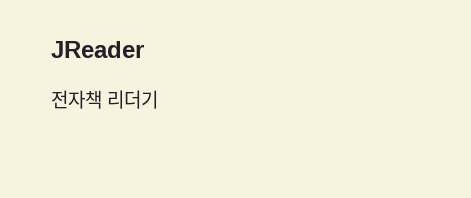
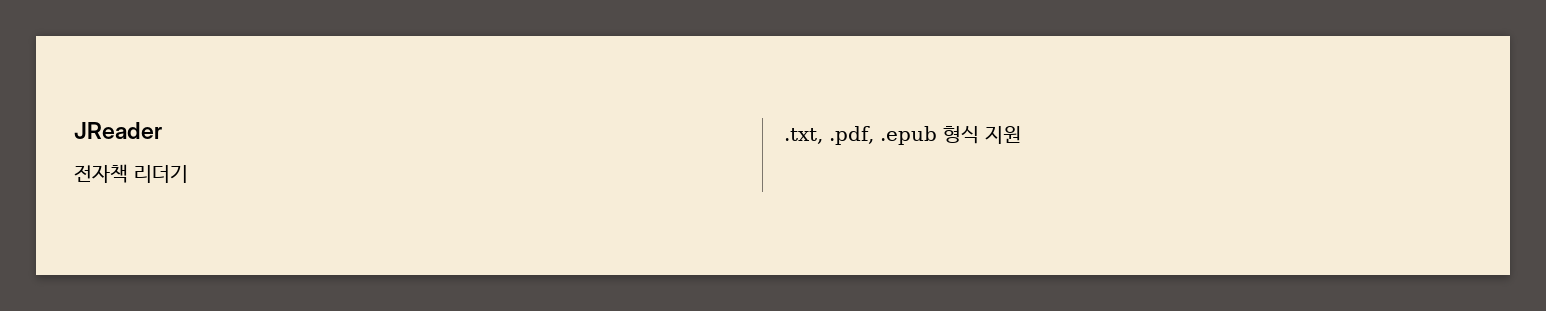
+ .txt, .pdf, .epub 형식 지원

